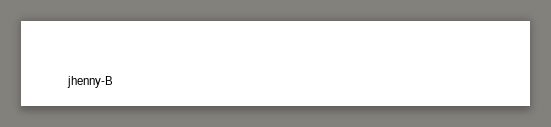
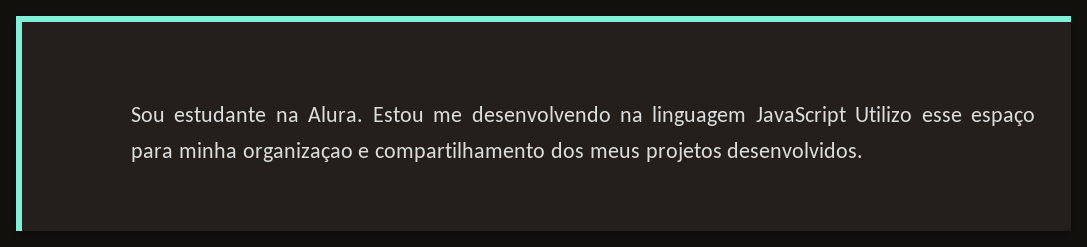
- jhenny-B
+ Sou estudante na Alura. Estou me desenvolvendo na linguagem JavaScript Utilizo esse espaço para minha organizaçao e compartilhamento dos meus projetos desenvolvidos.

